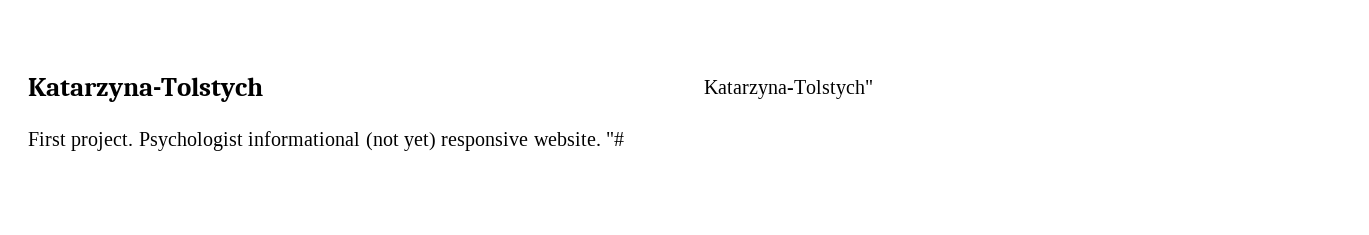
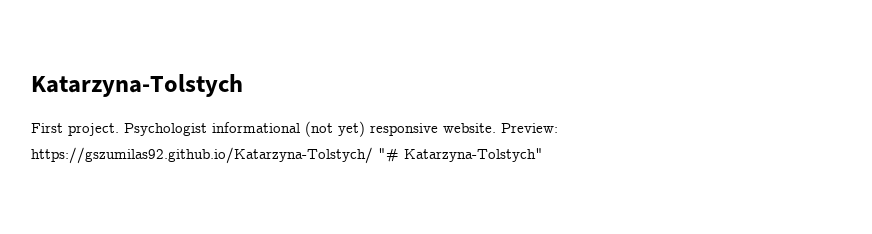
- "# Katarzyna-Tolstych"
+ Preview: https://gszumilas92.github.io/Katarzyna-Tolstych/ "# Katarzyna-Tolstych"

